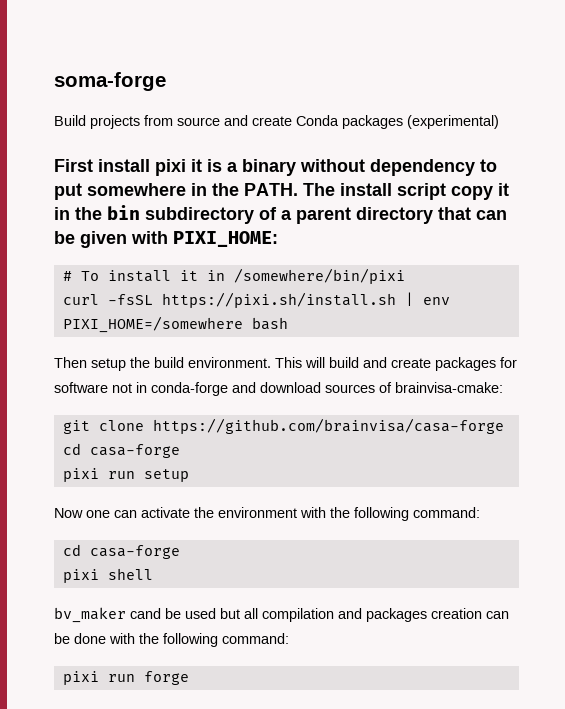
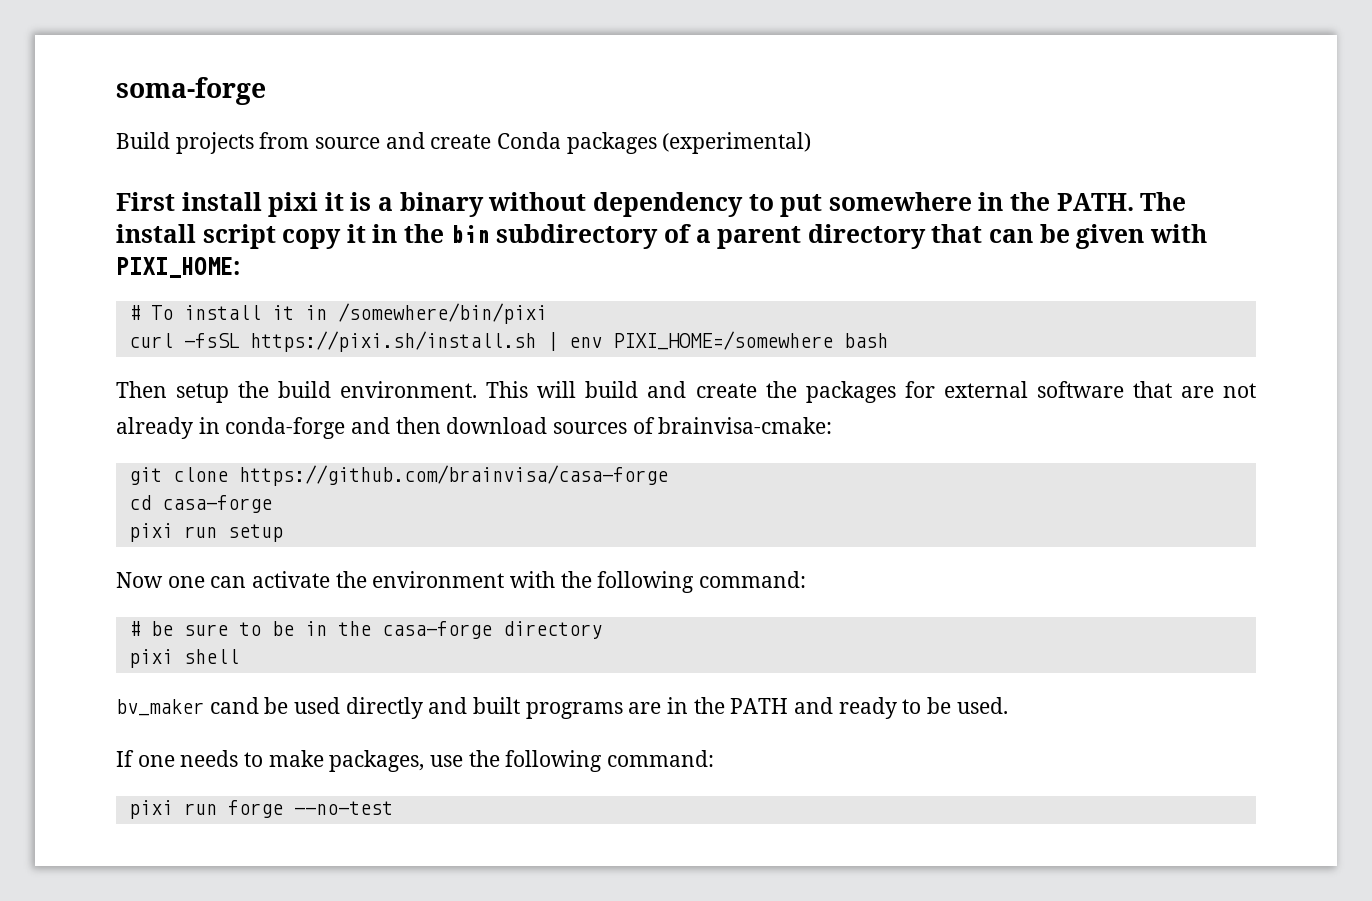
- This will build and create packages for software not in conda-forge and download sources of brainvisa-cmake:
+ This will build and create the packages for external software that are not already in conda-forge and then download sources of brainvisa-cmake:
  Now one can activate the environment with the following command:
- cd casa-forge
+ # be sure to be in the casa-forge directory
- bv_maker cand be used but all compilation and packages creation can be done with the following command:
+ bv_maker cand be used directly and built programs are in the PATH and ready to be used.
+ If one needs to make packages, use the following command:
- pixi run forge
+ pixi run forge --no-test

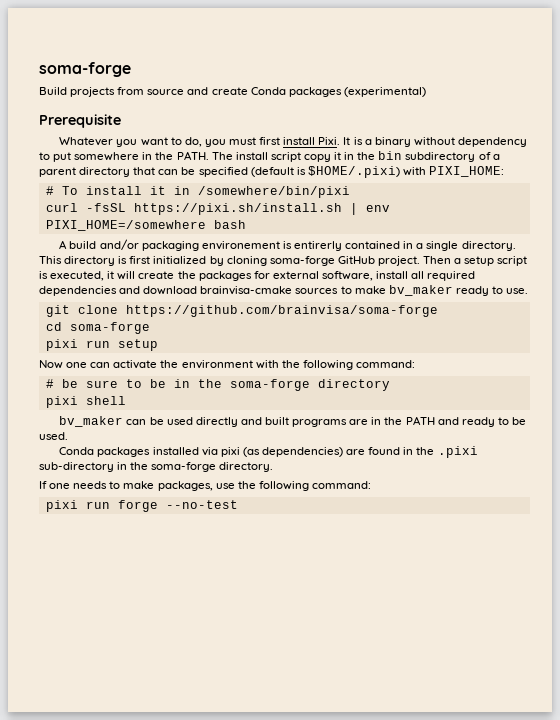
- First install pixi it is a binary without dependency to put somewhere in the PATH.
+ Prerequisite
+ Whatever you want to do, you must first install Pixi. It is a binary without dependency to put somewhere in the PATH.
- The install script copy it in the bin subdirectory of a parent directory that can be given with PIXI_HOME:
+ The install script copy it in the bin subdirectory of a parent directory that can be specified (default is $HOME/.pixi) with PIXI_HOME:
- Then setup the build environment. This will build and create the packages for external software that are not already in conda-forge and then download sources of brainvisa-cmake:
+ A build and/or packaging environement is entirerly contained in a single directory. This directory is first initialized by cloning soma-forge GitHub project. Then a setup script is executed, it will create the packages for external software, install all required dependencies and download brainvisa-cmake sources to make bv_maker ready to use.
- git clone https://github.com/brainvisa/casa-forge
+ git clone https://github.com/brainvisa/soma-forge
- cd casa-forge
+ cd soma-forge
- # be sure to be in the casa-forge directory
+ # be sure to be in the soma-forge directory
- bv_maker cand be used directly and built programs are in the PATH and ready to be used.
+ bv_maker can be used directly and built programs are in the PATH and ready to be used.
+ Conda packages installed via pixi (as dependencies) are found in the .pixi sub-directory in the soma-forge directory.

